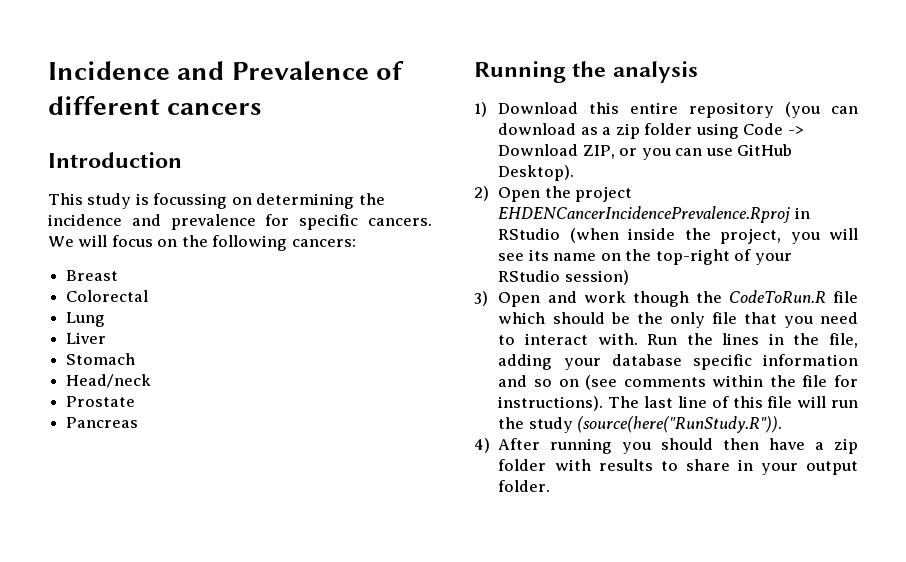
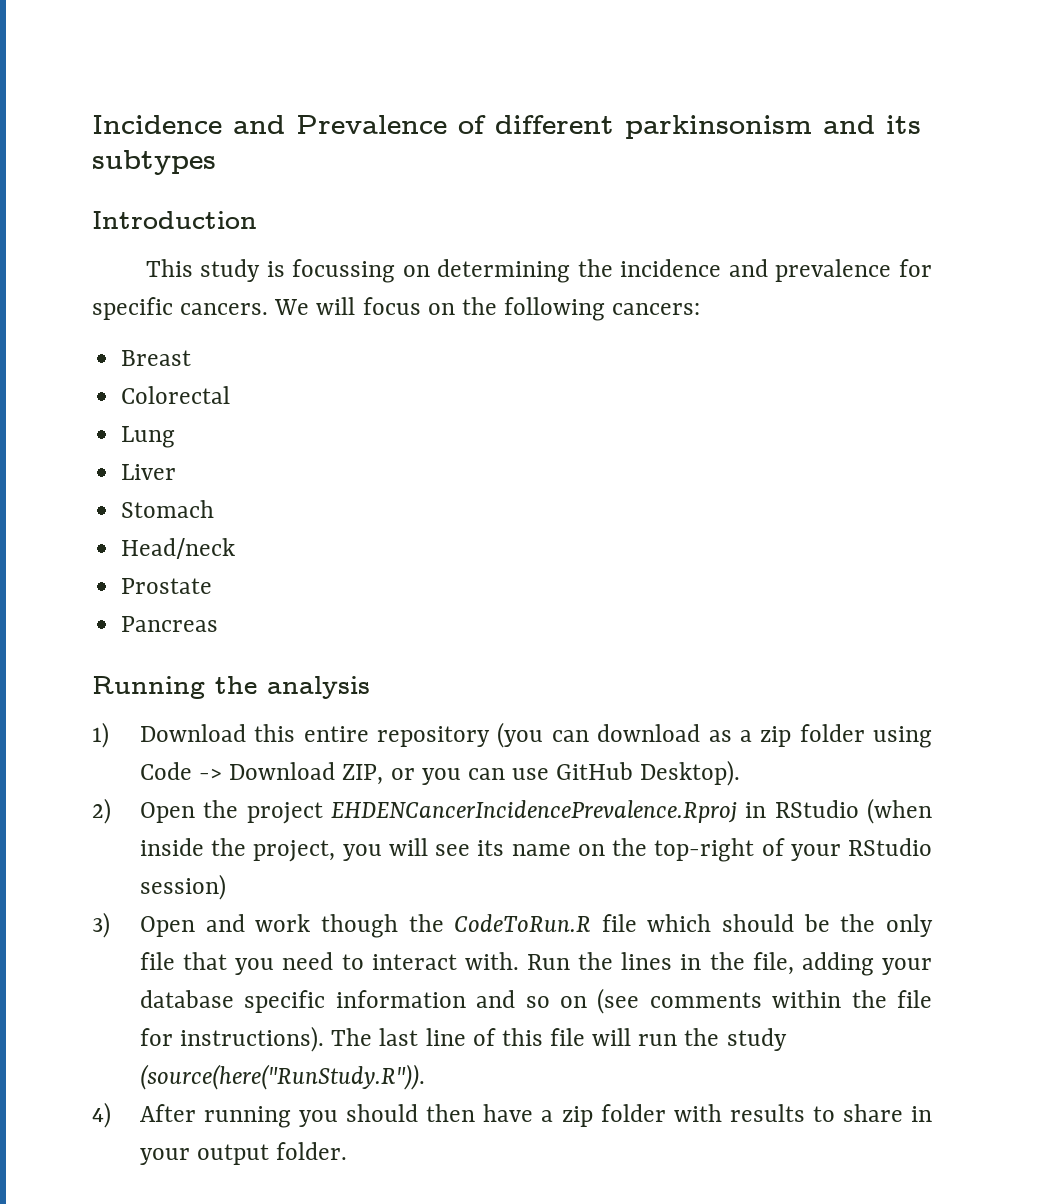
- Incidence and Prevalence of different cancers
+ Incidence and Prevalence of different parkinsonism and its subtypes

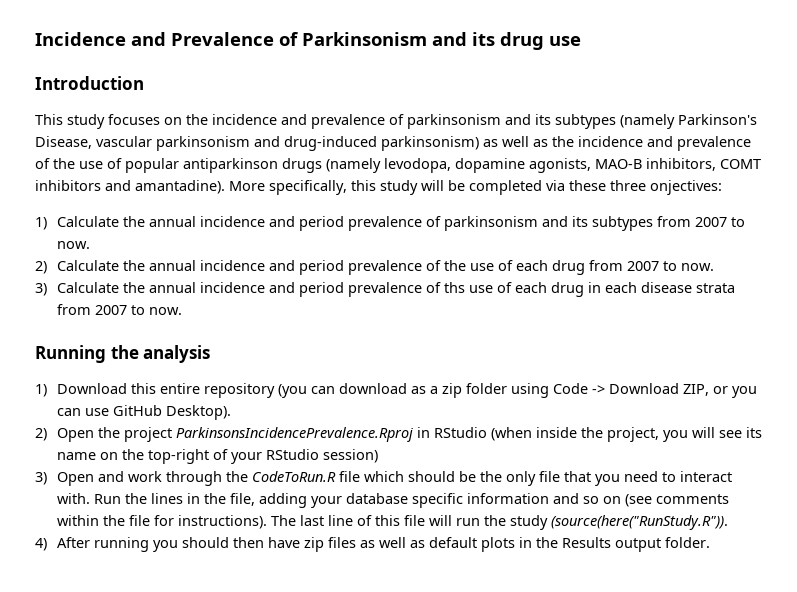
- Incidence and Prevalence of different parkinsonism and its subtypes
+ Incidence and Prevalence of Parkinsonism and its drug use
  Introduction
- This study is focussing on determining the incidence and prevalence for specific cancers. We will focus on the following cancers:
- Breast
- Colorectal
- Lung
- Liver
- Stomach
- Head/neck
- Prostate
- Pancreas
+ This study focuses on the incidence and prevalence of parkinsonism and its subtypes (namely Parkinson's Disease, vascular parkinsonism and drug-induced parkinsonism) as well as the incidence and prevalence of the use of popular antiparkinson drugs (namely levodopa, dopamine agonists, MAO-B inhibitors, COMT inhibitors and amantadine). More specifically, this study will be completed via these three onjectives:
+ 1) Calculate the annual incidence and period prevalence of parkinsonism and its subtypes from 2007 to now.
+ 2) Calculate the annual incidence and period prevalence of the use of each drug from 2007 to now.
+ 3) Calculate the annual incidence and period prevalence of ths use of each drug in each disease strata from 2007 to now.
- 2) Open the project EHDENCancerIncidencePrevalence.Rproj in RStudio (when inside the project, you will see its name on the top-right of your RStudio session)
+ 2) Open the project ParkinsonsIncidencePrevalence.Rproj in RStudio (when inside the project, you will see its name on the top-right of your RStudio session)
- 3) Open and work though the CodeToRun.R file which should be the only file that you need to interact with.
+ 3) Open and work through the CodeToRun.R file which should be the only file that you need to interact with.
- 4) After running you should then have a zip folder with results to share in your output folder.
+ 4) After running you should then have zip files as well as default plots in the Results output folder.

